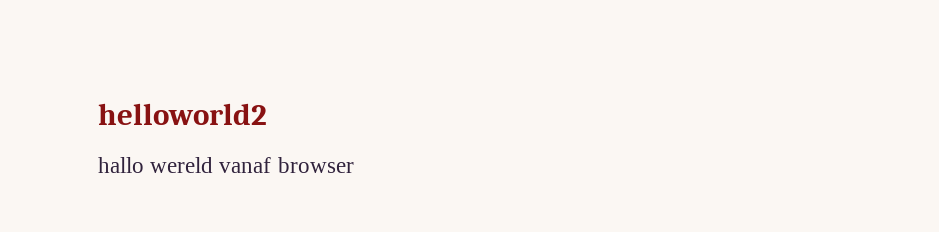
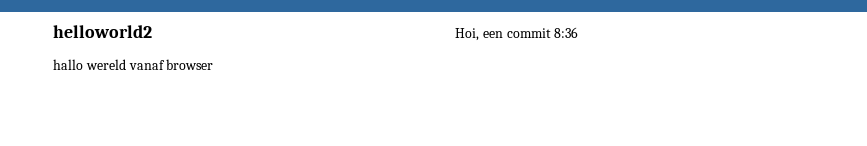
+ Hoi, een commit 8:36

